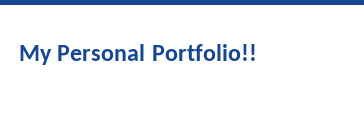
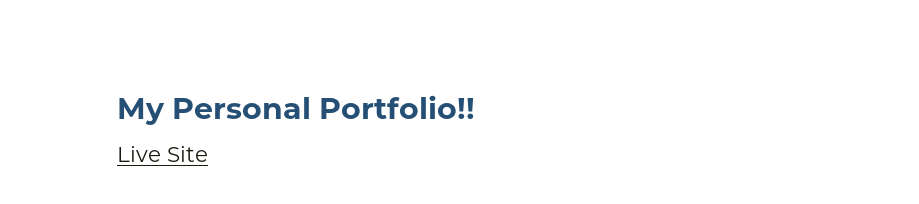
+ Live Site

